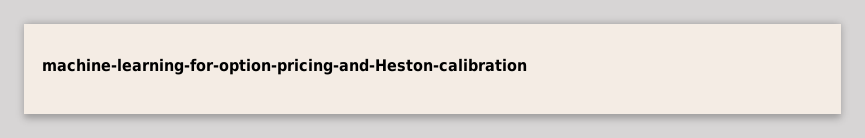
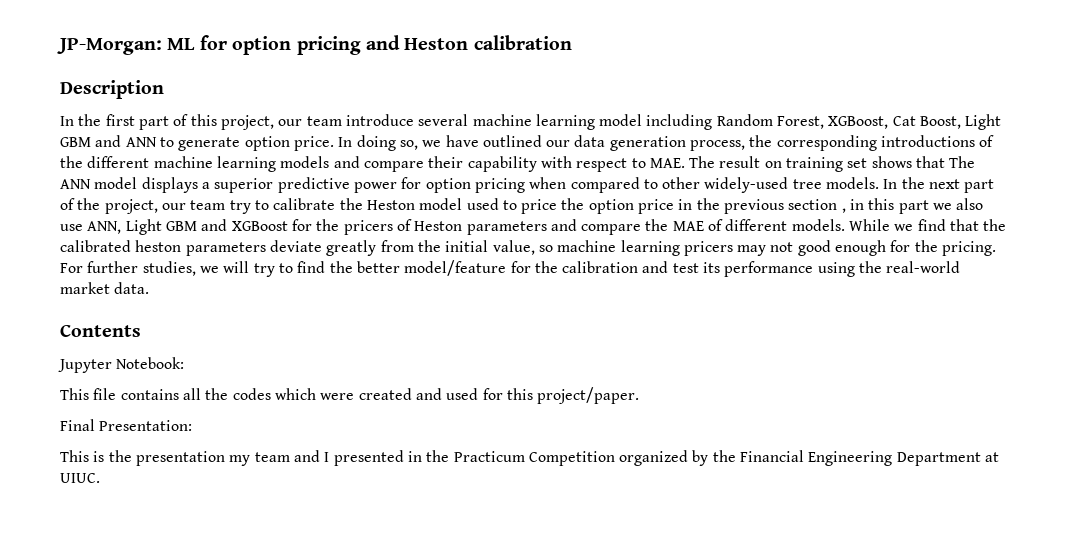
- machine-learning-for-option-pricing-and-Heston-calibration
+ JP-Morgan: ML for option pricing and Heston calibration
+ Description
+ In the first part of this project, our team introduce several machine learning model including Random Forest, XGBoost, Cat Boost, Light GBM and ANN to generate option price. In doing so, we have outlined our data generation process, the corresponding introductions of the different machine learning models and compare their capability with respect to MAE. The result on training set shows that The ANN model displays a superior predictive power for option pricing when compared to other widely-used tree models. In the next part of the project, our team try to calibrate the Heston model used to price the option price in the previous section , in this part we also use ANN, Light GBM and XGBoost for the pricers of Heston parameters and compare the MAE of different models. While we find that the calibrated heston parameters deviate greatly from the initial value, so machine learning pricers may not good enough for the pricing. For further studies, we will try to find the better model/feature for the calibration and test its performance using the real-world market data.
+ Contents
+ Jupyter Notebook:
+ This file contains all the codes which were created and used for this project/paper.
+ Final Presentation:
+ This is the presentation my team and I presented in the Practicum Competition organized by the Financial Engineering Department at UIUC.

